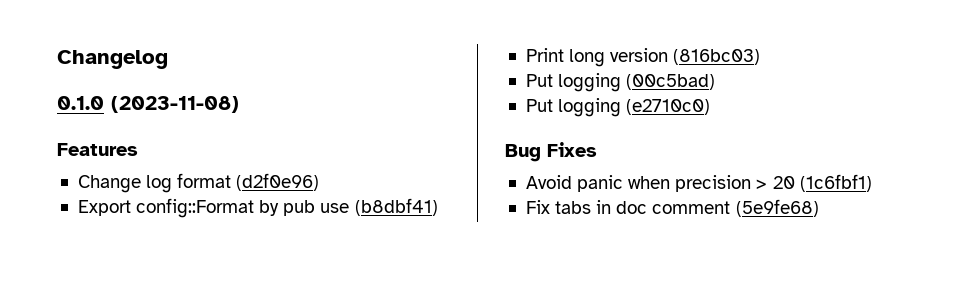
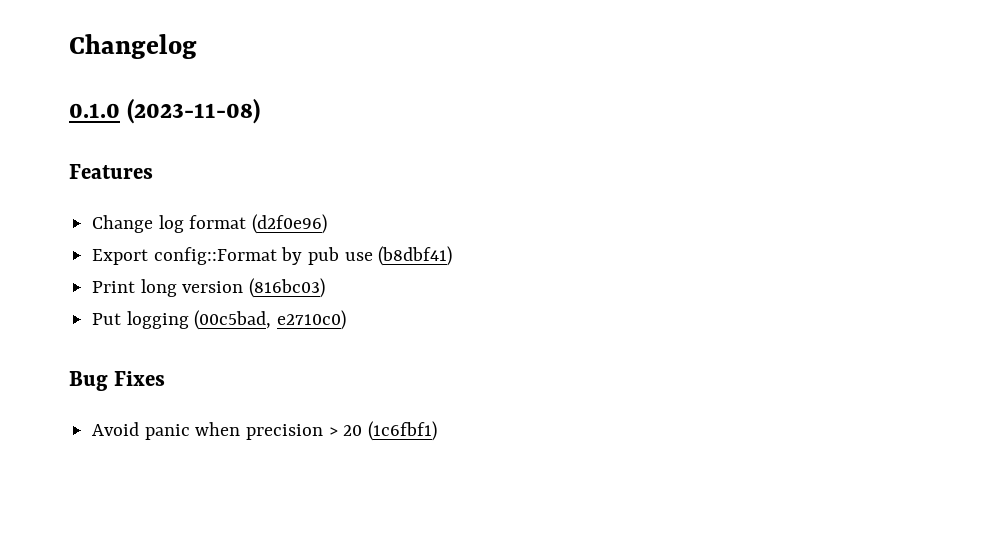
- Put logging (00c5bad)
- Put logging (e2710c0)
+ Put logging (00c5bad, e2710c0)
- Fix tabs in doc comment (5e9fe68)

